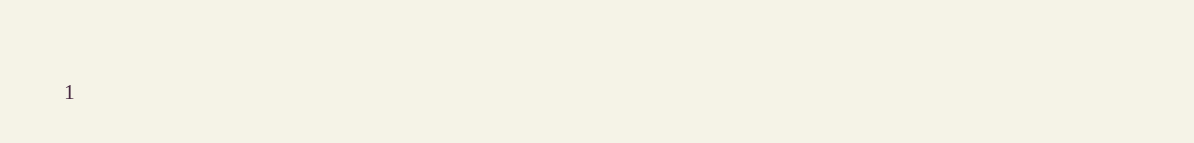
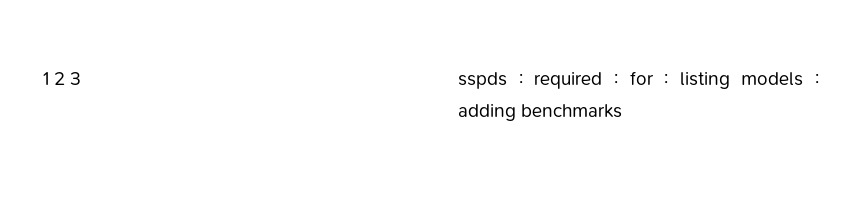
- 1
+ 1 2 3
+ sspds : required : for : listing models : adding benchmarks

